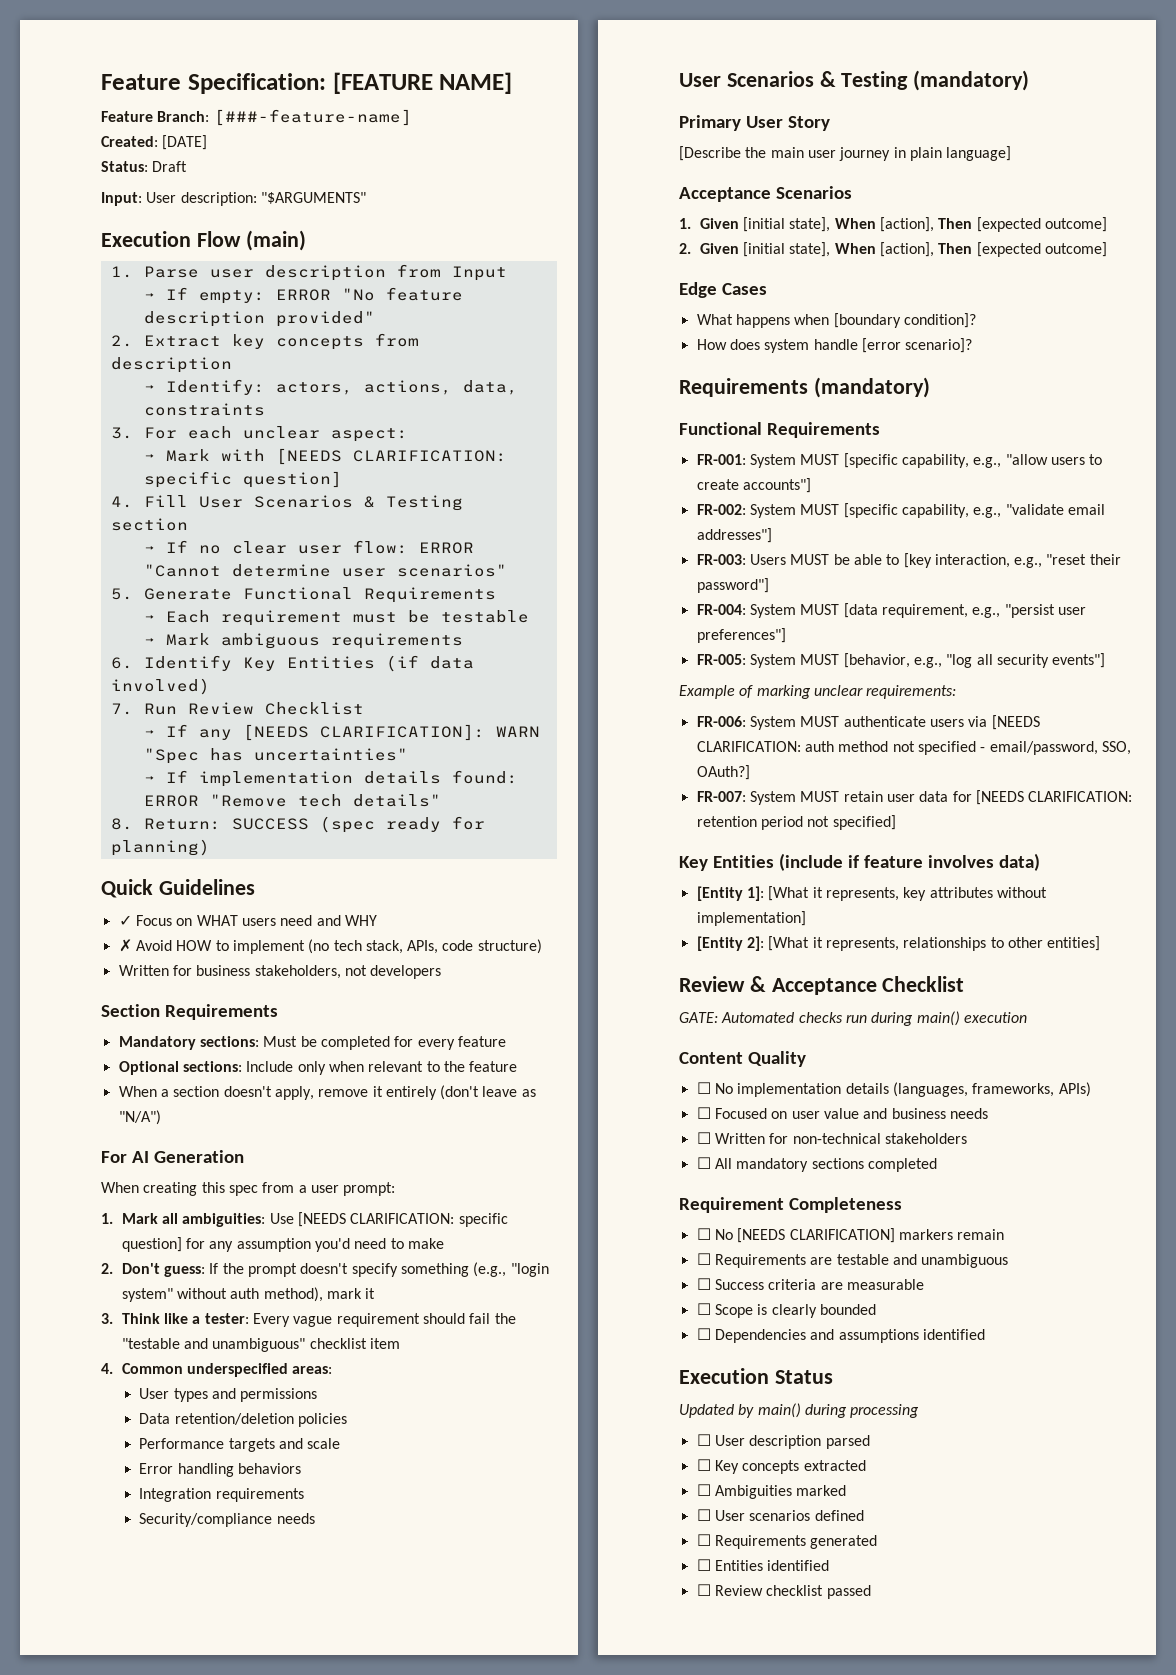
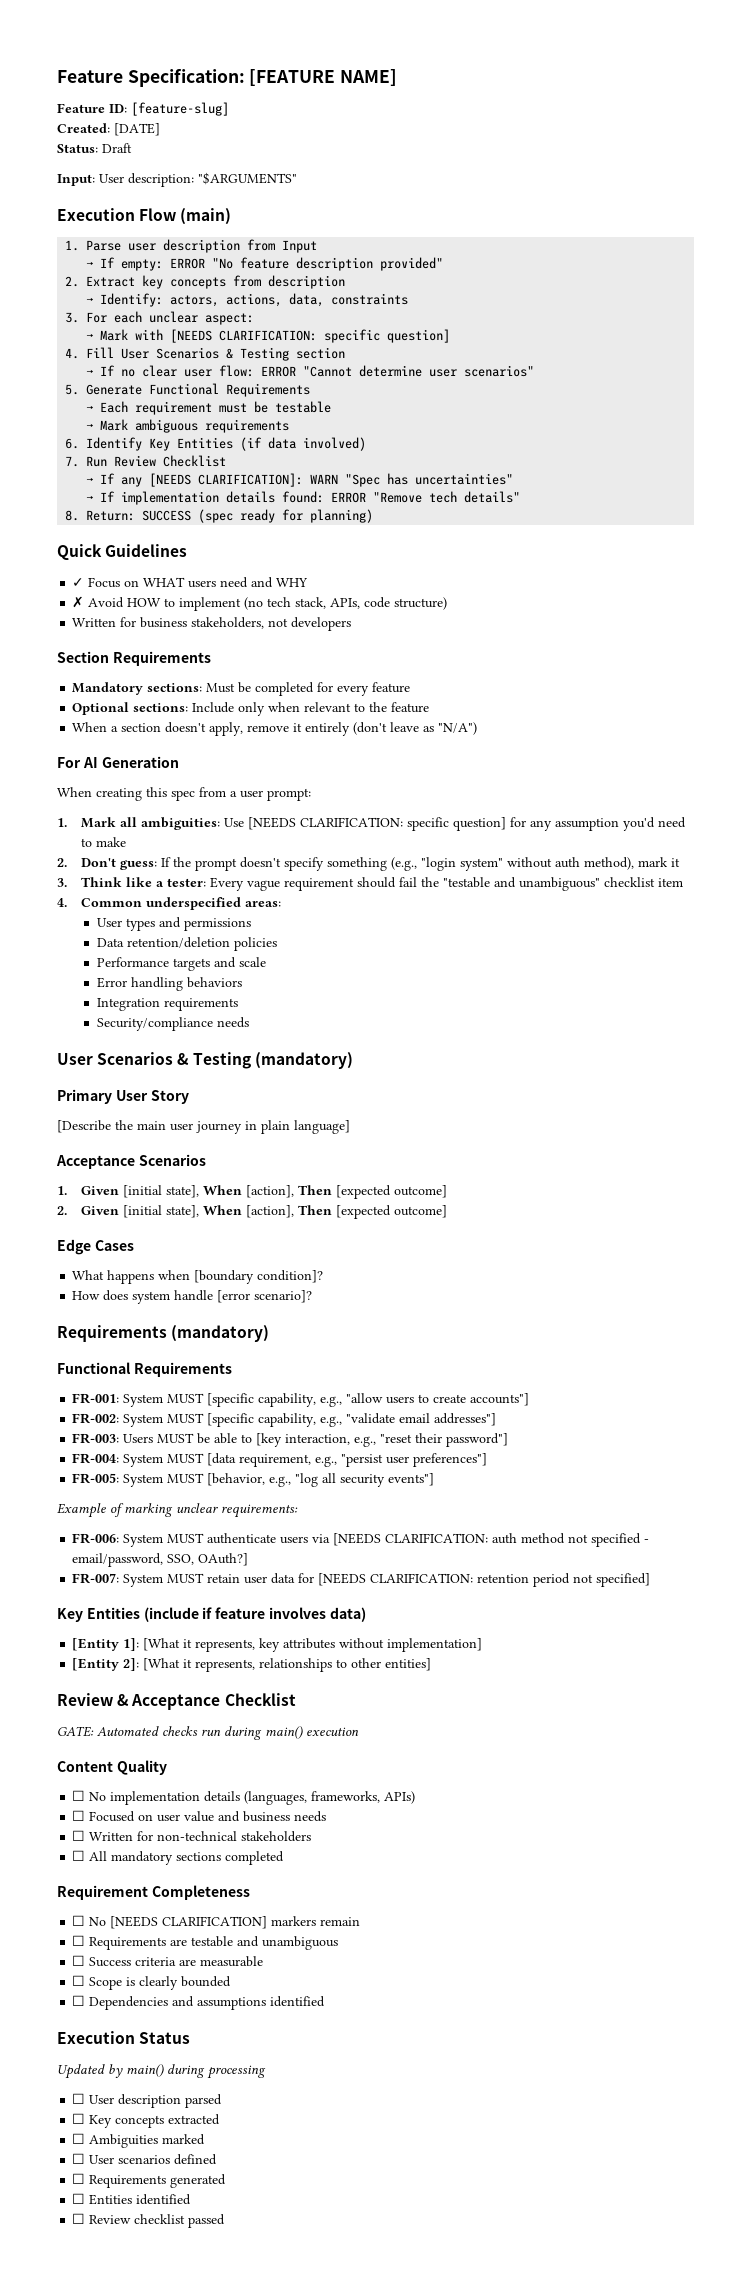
- Feature Branch: [###-feature-name]
+ Feature ID: [feature-slug]

